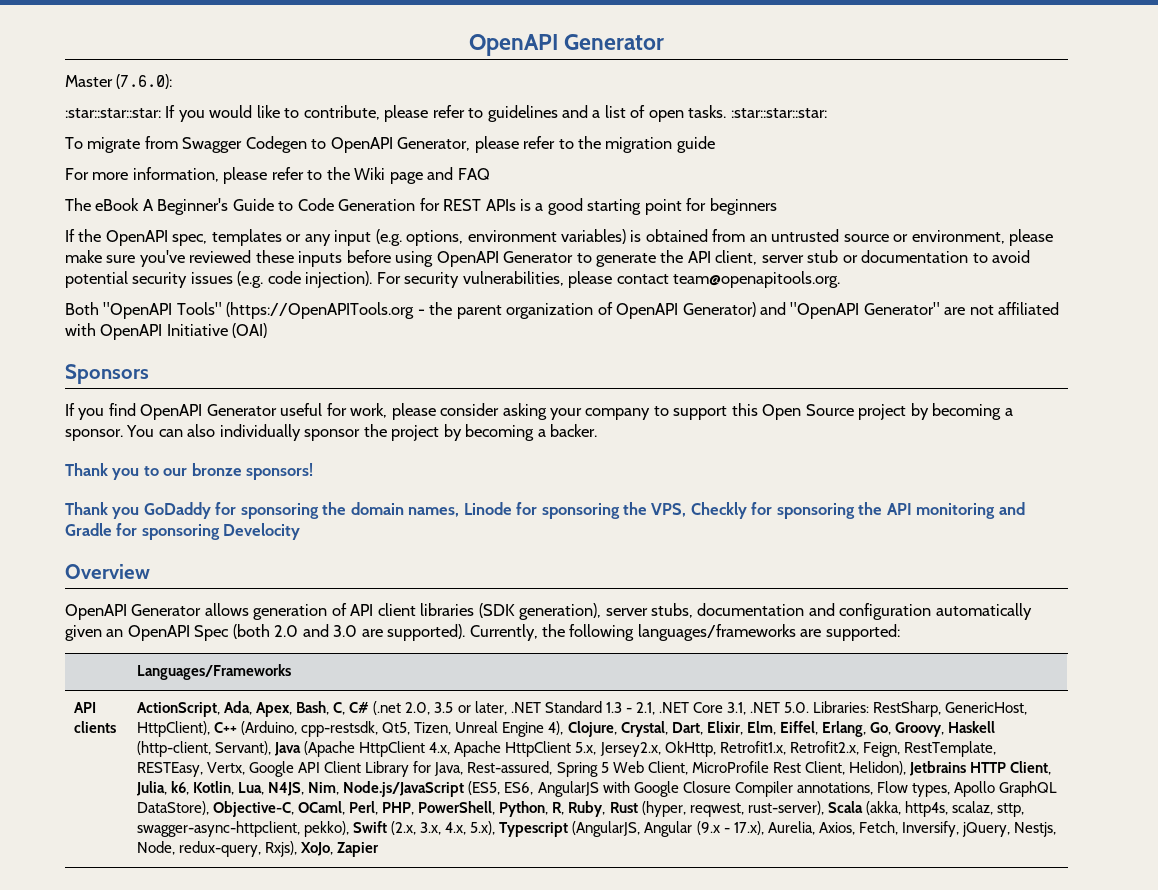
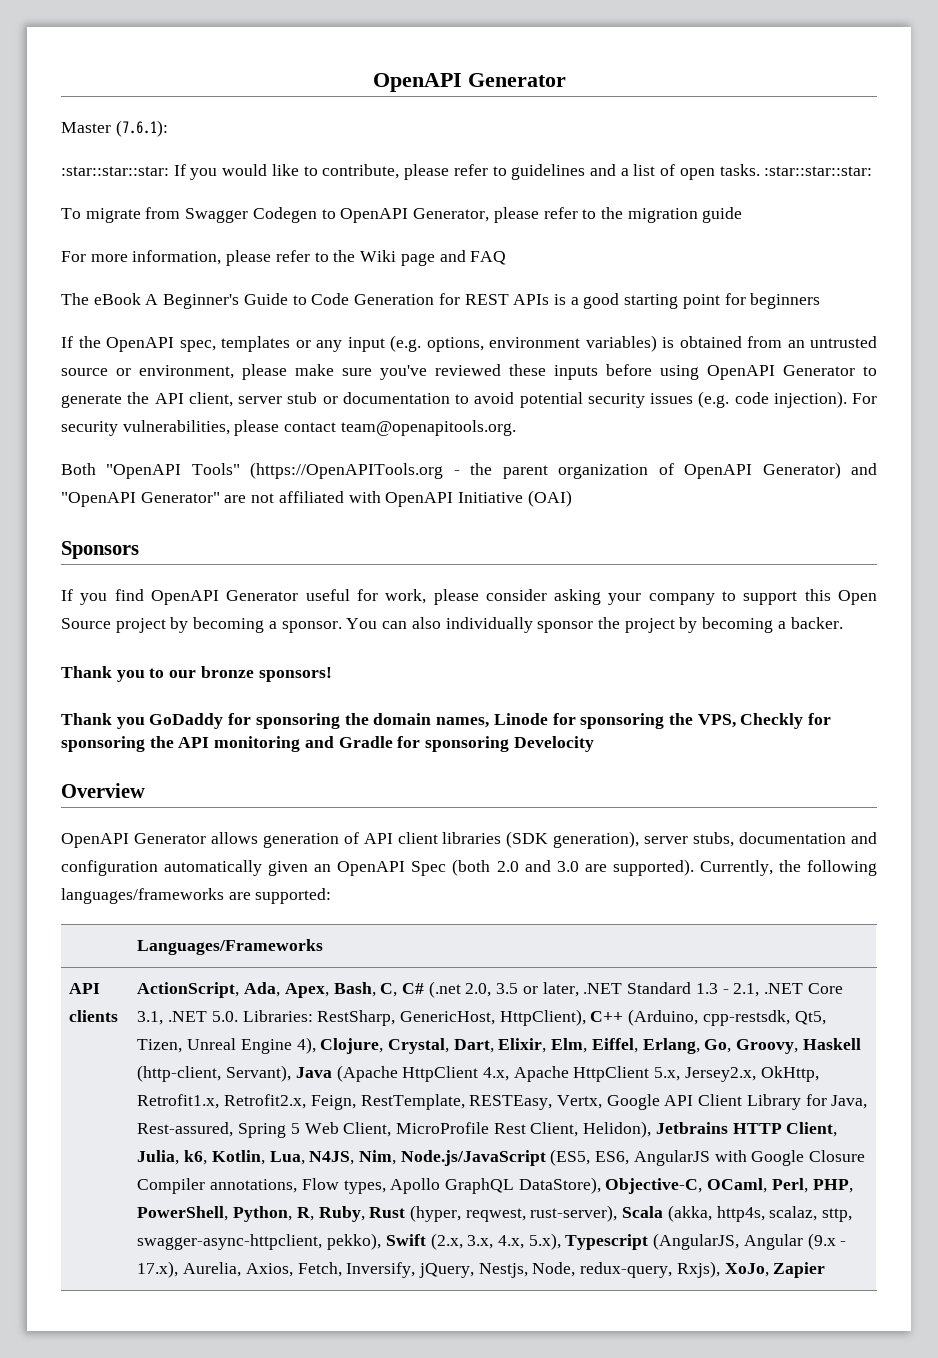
- Master (7.6.0):
+ Master (7.6.1):

